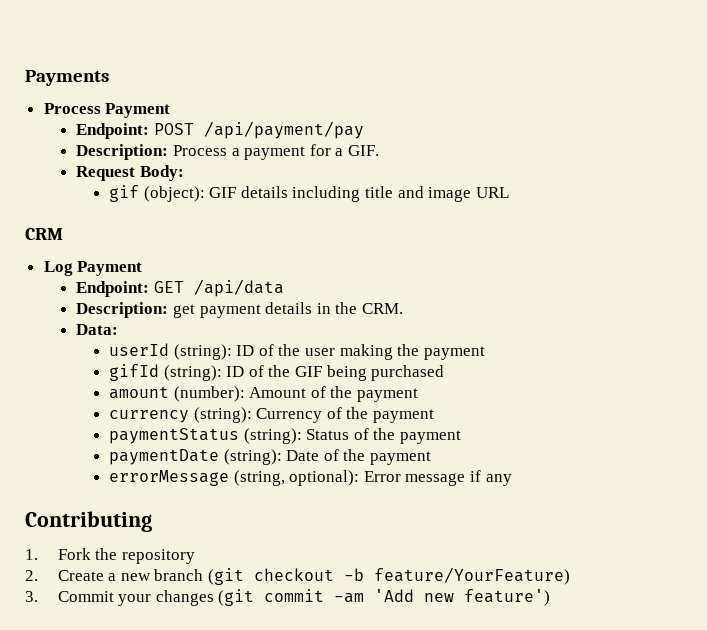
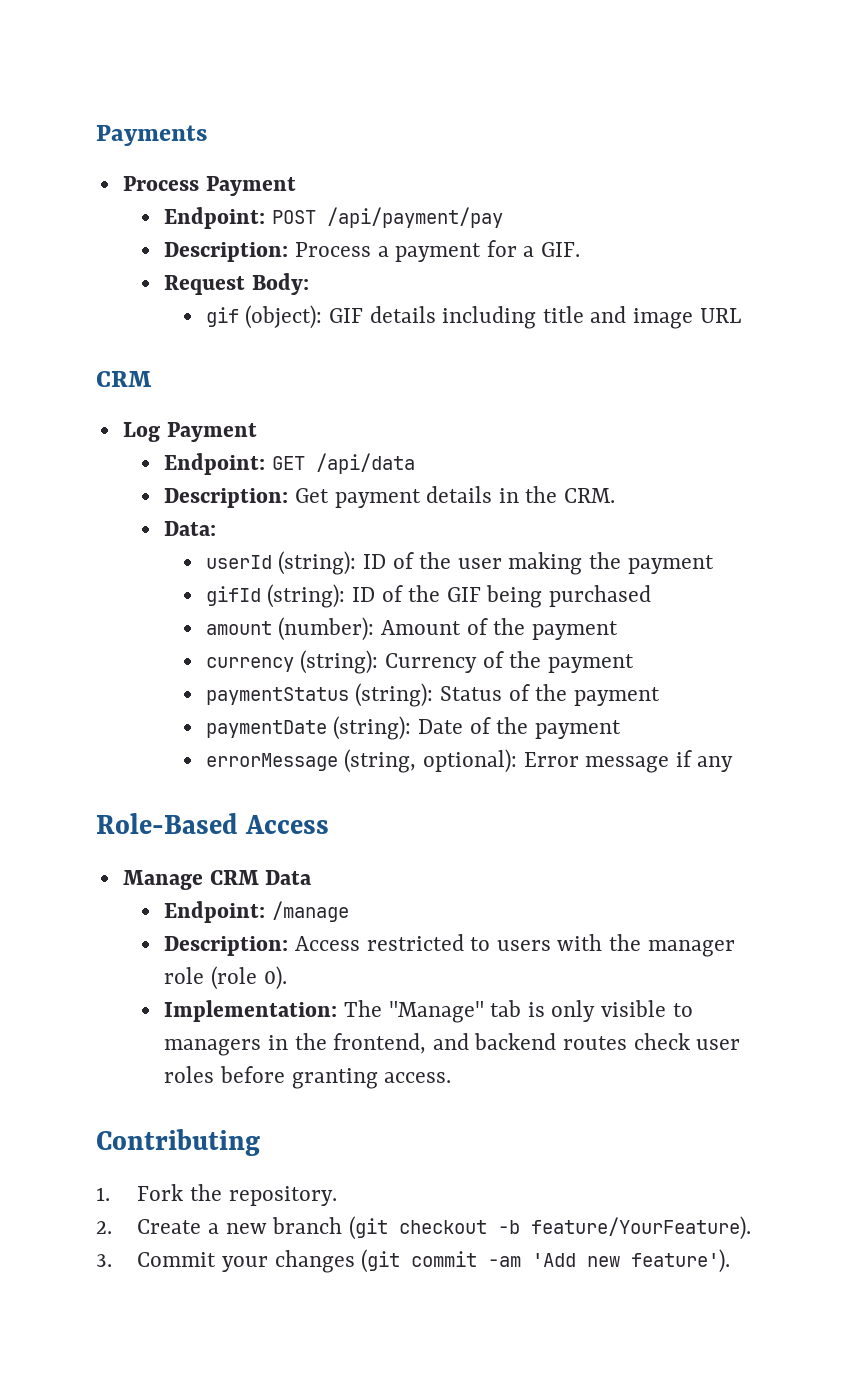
- Description: get payment details in the CRM.
+ Description: Get payment details in the CRM.
+ Role-Based Access
+ Manage CRM Data
+ Endpoint: /manage
+ Description: Access restricted to users with the manager role (role 0).
+ Implementation: The "Manage" tab is only visible to managers in the frontend, and backend routes check user roles before granting access.
- 1. Fork the repository
+ 1. Fork the repository.
- 2. Create a new branch (git checkout -b feature/YourFeature)
+ 2. Create a new branch (git checkout -b feature/YourFeature).
- 3. Commit your changes (git commit -am 'Add new feature')
+ 3. Commit your changes (git commit -am 'Add new feature').

